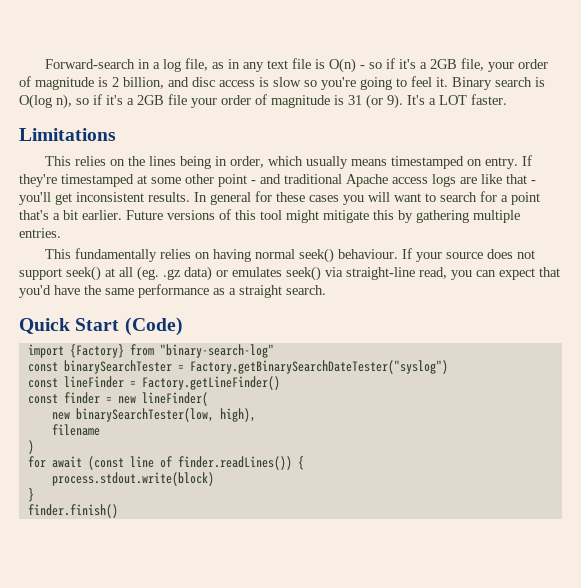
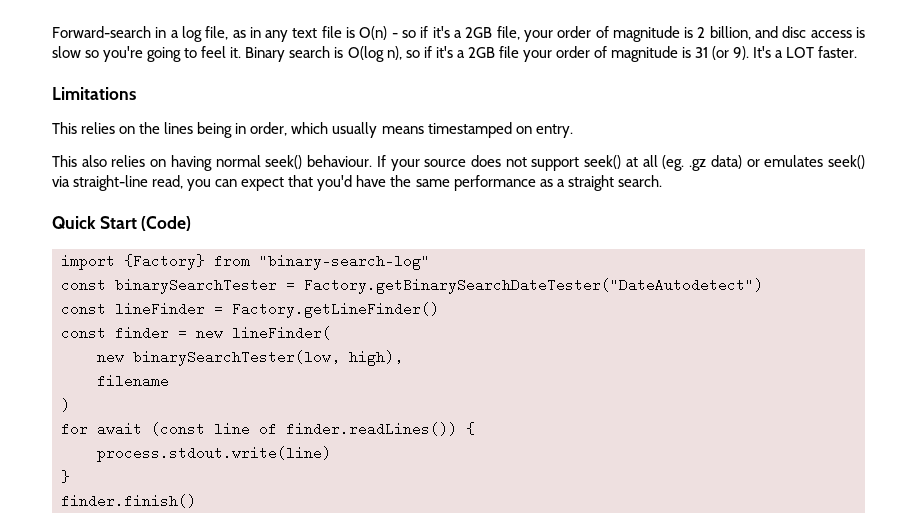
- This relies on the lines being in order, which usually means timestamped on entry. If they're timestamped at some other point - and traditional Apache access logs are like that - you'll get inconsistent results. In general for these cases you will want to search for a point that's a bit earlier. Future versions of this tool might mitigate this by gathering multiple entries.
- This fundamentally relies on having normal seek() behaviour.
+ This relies on the lines being in order, which usually means timestamped on entry.
+ This also relies on having normal seek() behaviour.
- const binarySearchTester = Factory.getBinarySearchDateTester("syslog")
+ const binarySearchTester = Factory.getBinarySearchDateTester("DateAutodetect")
- process.stdout.write(block)
+ process.stdout.write(line)

